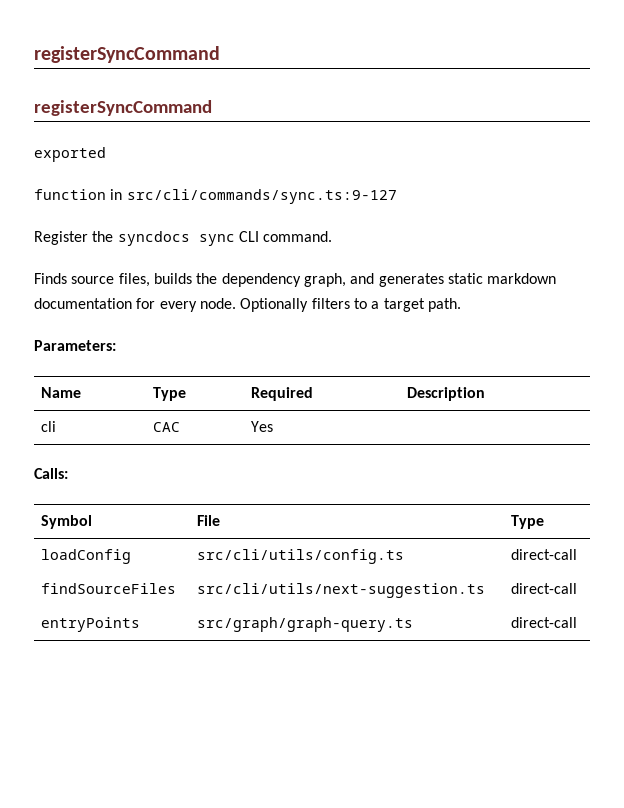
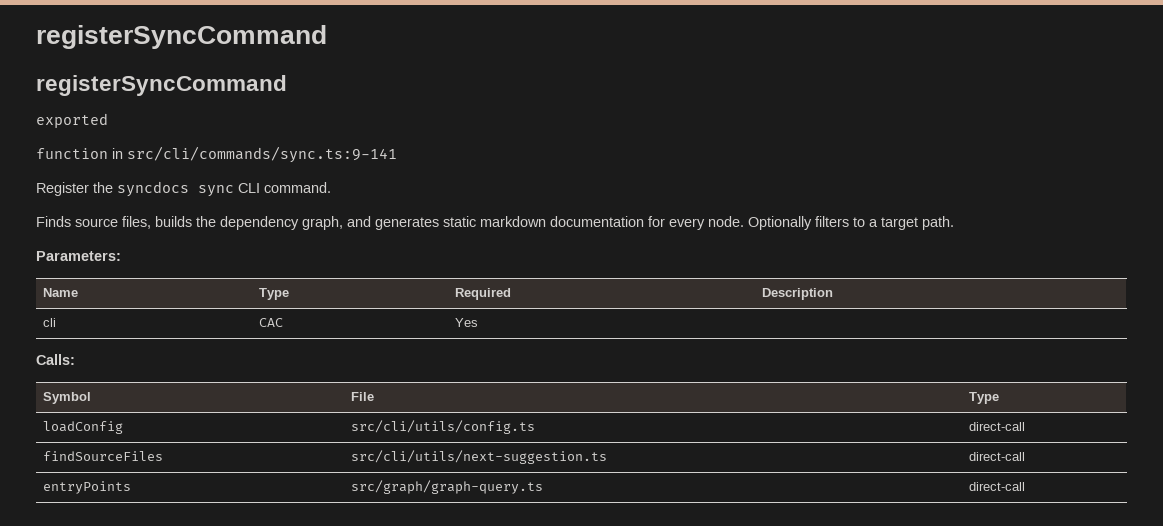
- function in src/cli/commands/sync.ts:9-127
+ function in src/cli/commands/sync.ts:9-141

